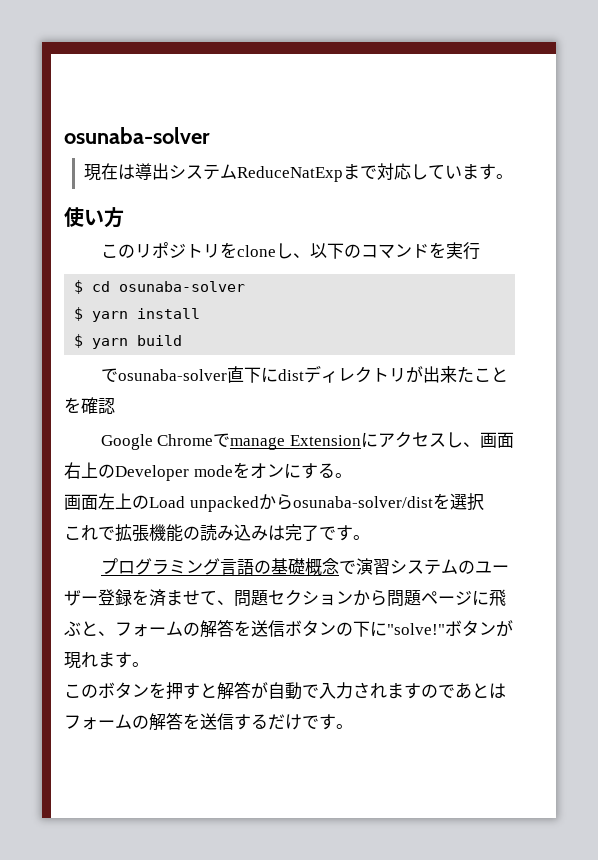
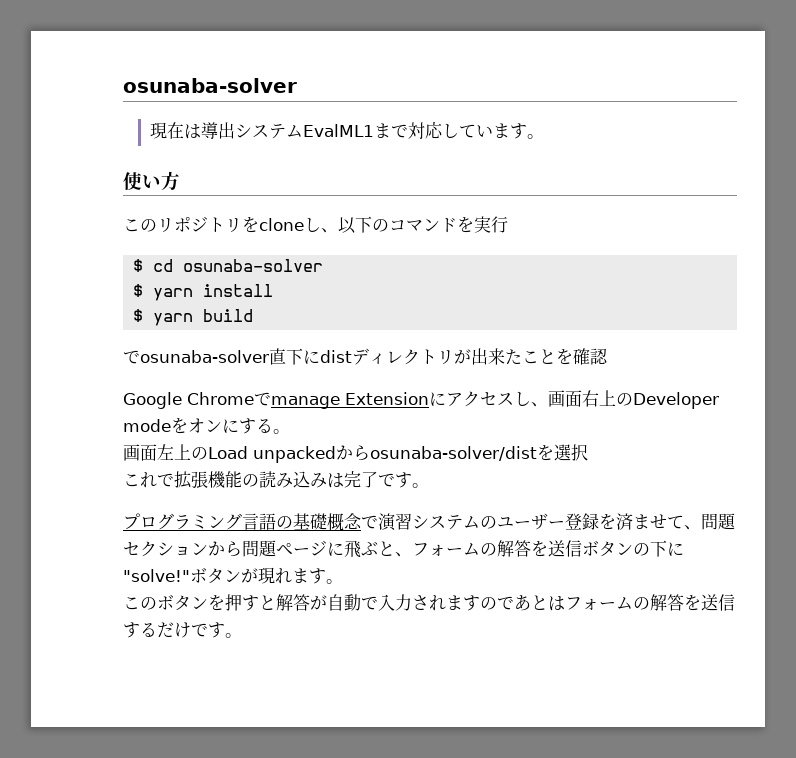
- 現在は導出システムReduceNatExpまで対応しています。
+ 現在は導出システムEvalML1まで対応しています。

